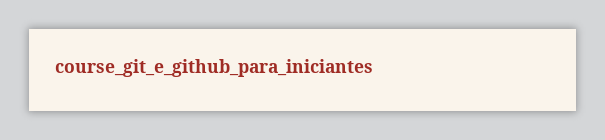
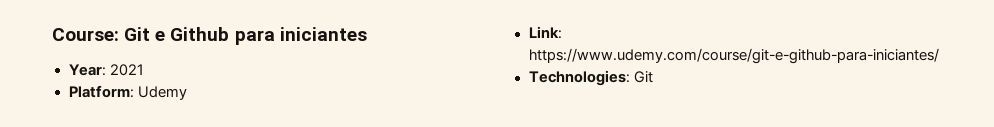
- course_git_e_github_para_iniciantes
+ Course: Git e Github para iniciantes
+ Year: 2021
+ Platform: Udemy
+ Link: https://www.udemy.com/course/git-e-github-para-iniciantes/
+ Technologies: Git

